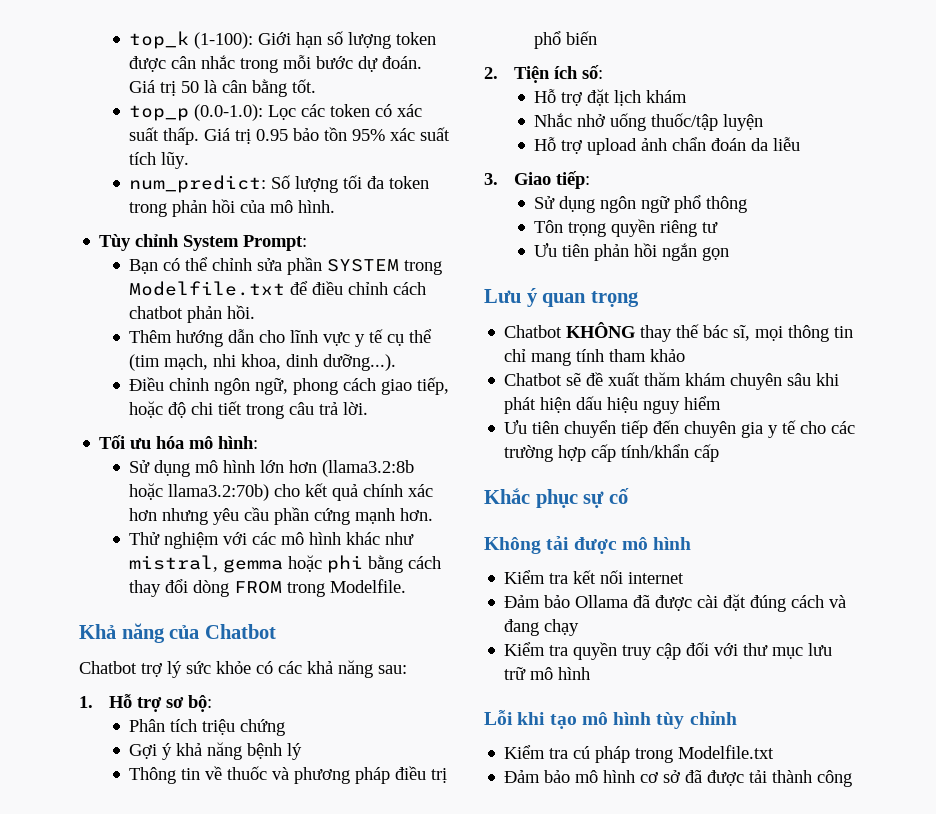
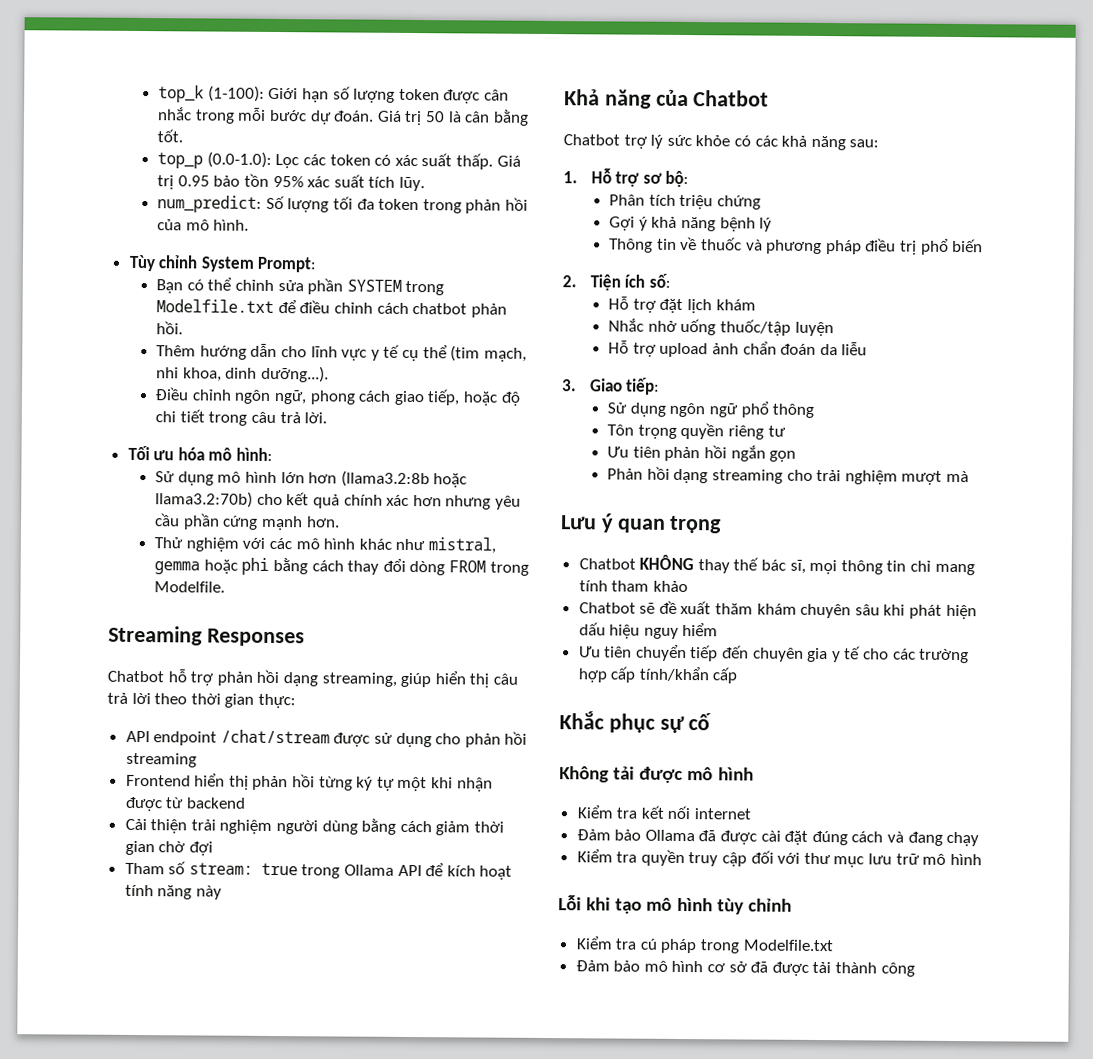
+ Streaming Responses
+ Chatbot hỗ trợ phản hồi dạng streaming, giúp hiển thị câu trả lời theo thời gian thực:
+ API endpoint /chat/stream được sử dụng cho phản hồi streaming
+ Frontend hiển thị phản hồi từng ký tự một khi nhận được từ backend
+ Cải thiện trải nghiệm người dùng bằng cách giảm thời gian chờ đợi
+ Tham số stream: true trong Ollama API để kích hoạt tính năng này
+ Phản hồi dạng streaming cho trải nghiệm mượt mà

